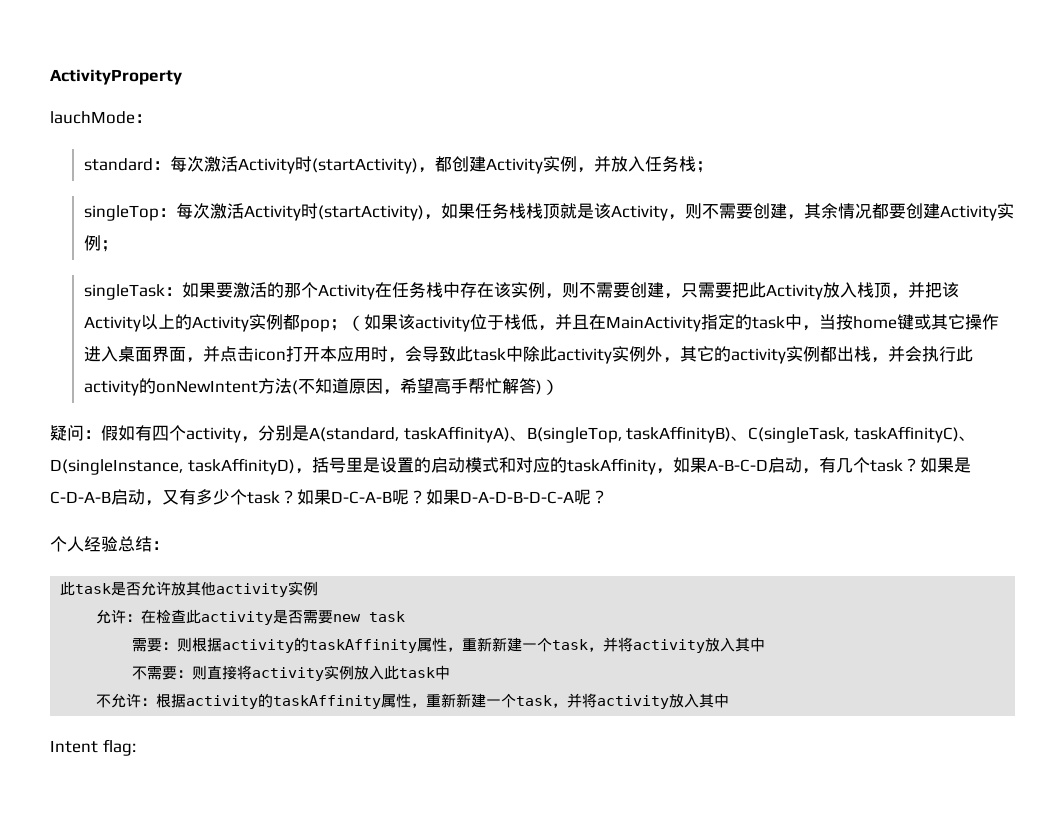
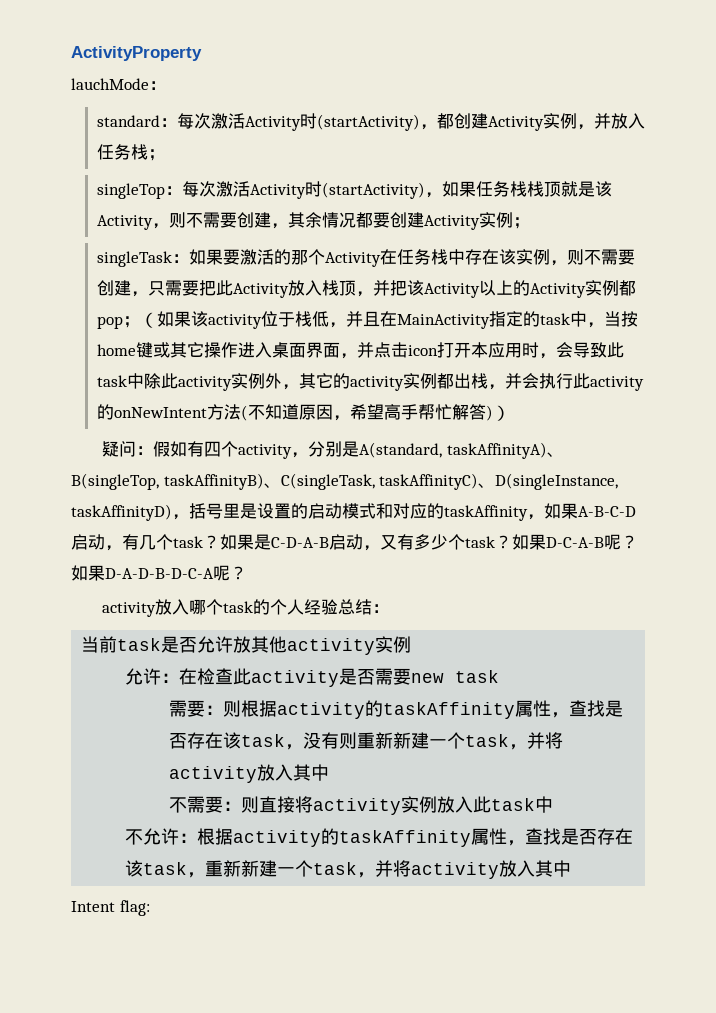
- 个人经验总结：
+ activity放入哪个task的个人经验总结：
- 此task是否允许放其他activity实例
+ 当前task是否允许放其他activity实例
- 需要：则根据activity的taskAffinity属性，重新新建一个task，并将activity放入其中
+ 需要：则根据activity的taskAffinity属性，查找是否存在该task，没有则重新新建一个task，并将activity放入其中
- 不允许：根据activity的taskAffinity属性，重新新建一个task，并将activity放入其中
+ 不允许：根据activity的taskAffinity属性，查找是否存在该task，重新新建一个task，并将activity放入其中

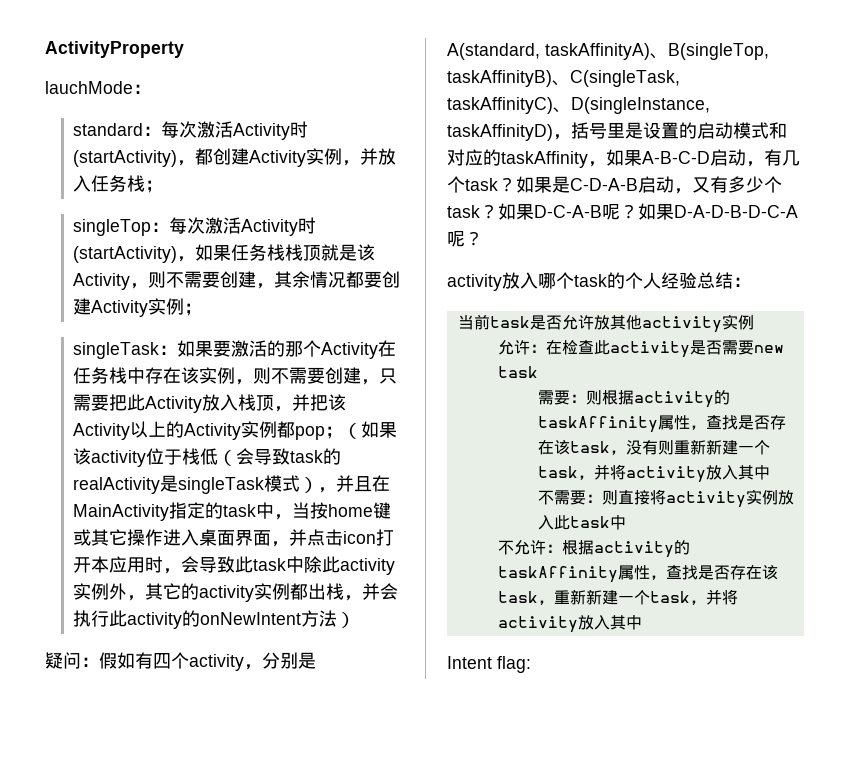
- （如果该activity位于栈低，并且在MainActivity指定的task中，当按home键或其它操作进入桌面界面，并点击icon打开本应用时，会导致此task中除此activity实例外，其它的activity实例都出栈，并会执行此activity的onNewIntent方法(不知道原因，希望高手帮忙解答)）
+ （如果该activity位于栈低（会导致task的realActivity是singleTask模式），并且在MainActivity指定的task中，当按home键或其它操作进入桌面界面，并点击icon打开本应用时，会导致此task中除此activity实例外，其它的activity实例都出栈，并会执行此activity的onNewIntent方法）

